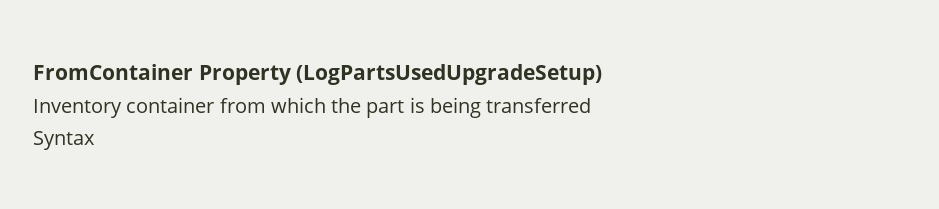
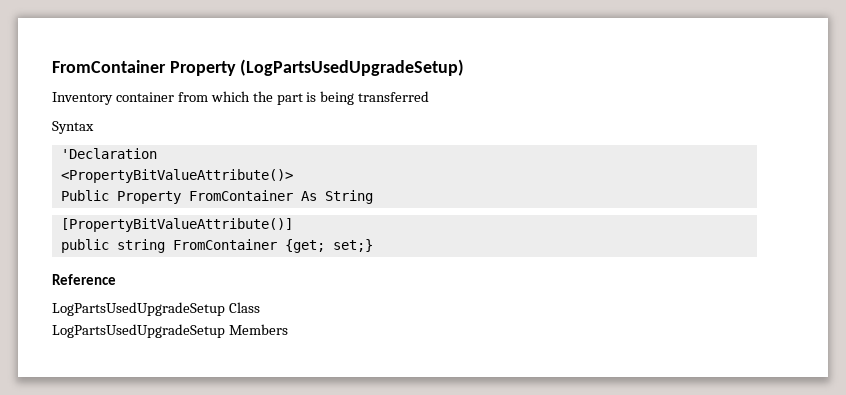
+ 'Declaration
+ <PropertyBitValueAttribute()>
+ Public Property FromContainer As String
+ [PropertyBitValueAttribute()]
+ public string FromContainer {get; set;}
+ Reference
+ LogPartsUsedUpgradeSetup Class
+ LogPartsUsedUpgradeSetup Members

